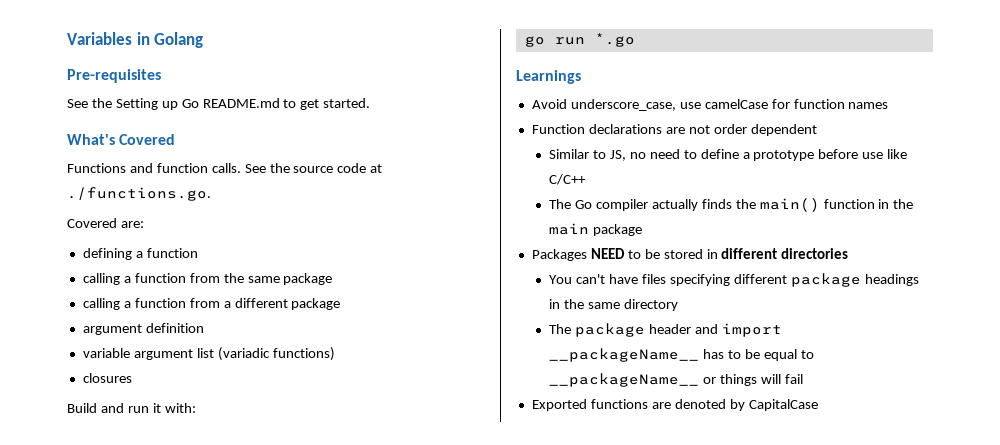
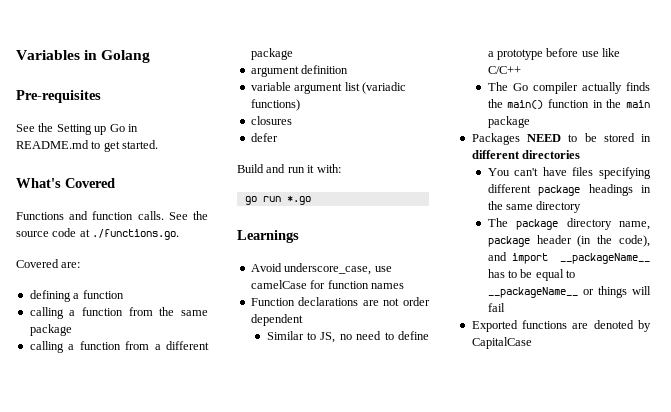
- See the Setting up Go README.md to get started.
+ See the Setting up Go in README.md to get started.
+ defer
- The package header and import __packageName__ has to be equal to __packageName__ or things will fail
+ The package directory name, package header (in the code), and import __packageName__ has to be equal to __packageName__ or things will fail

